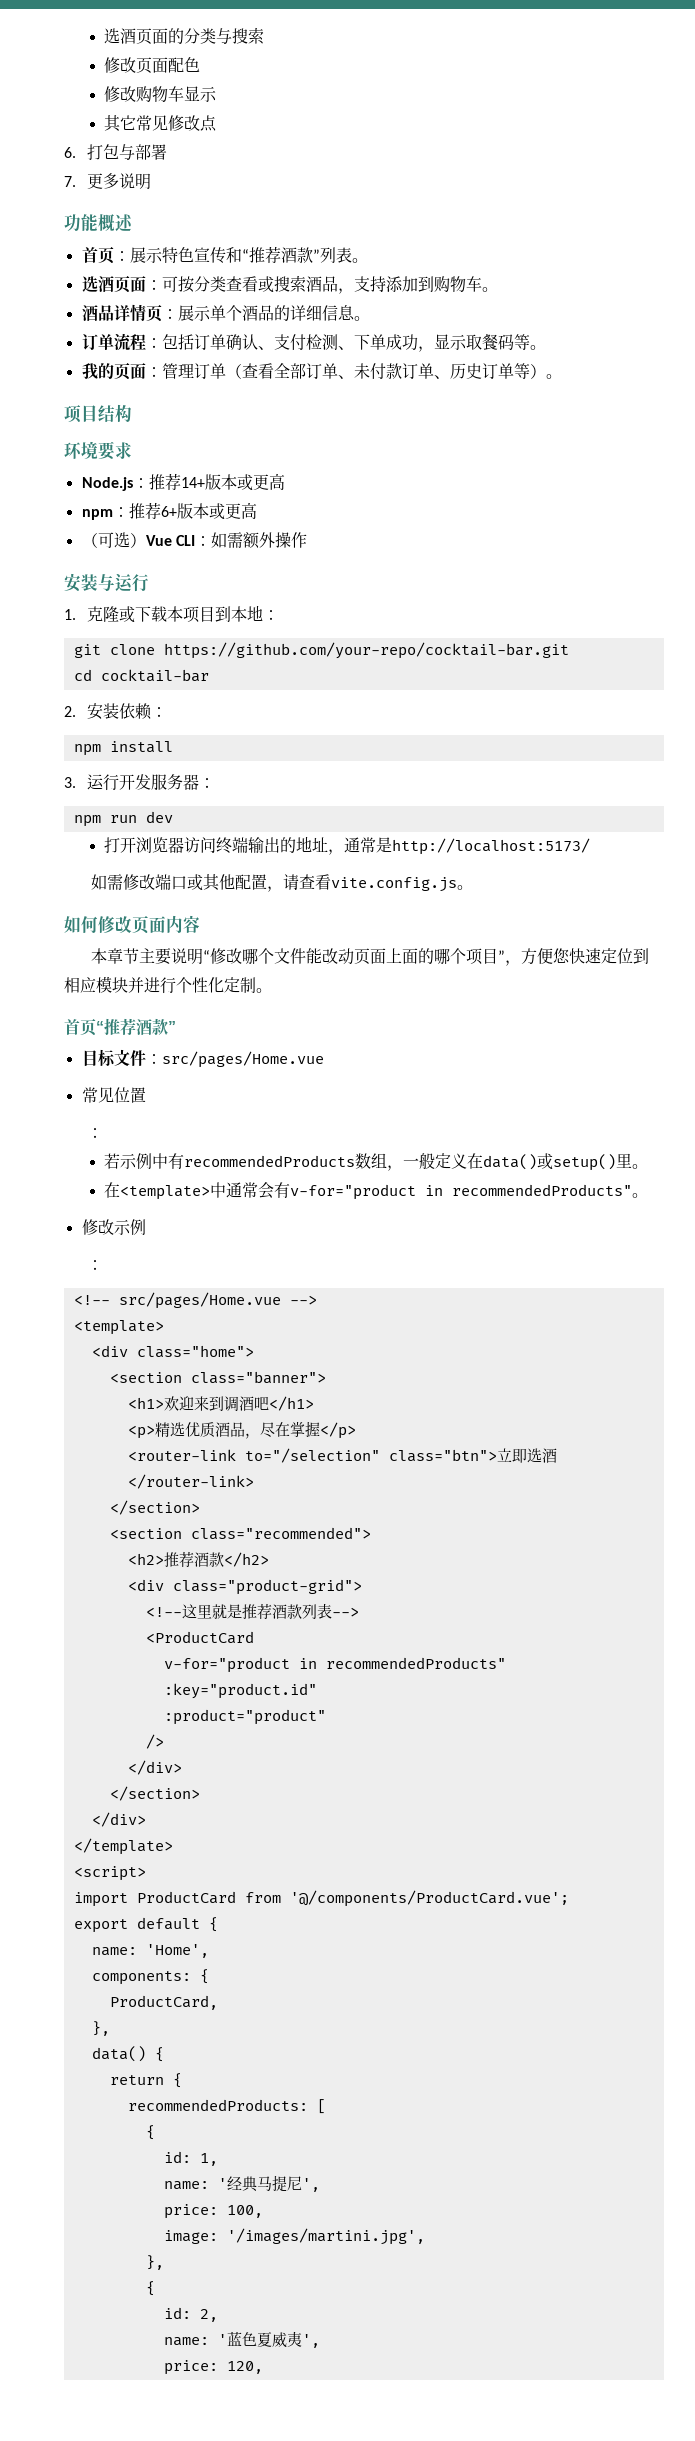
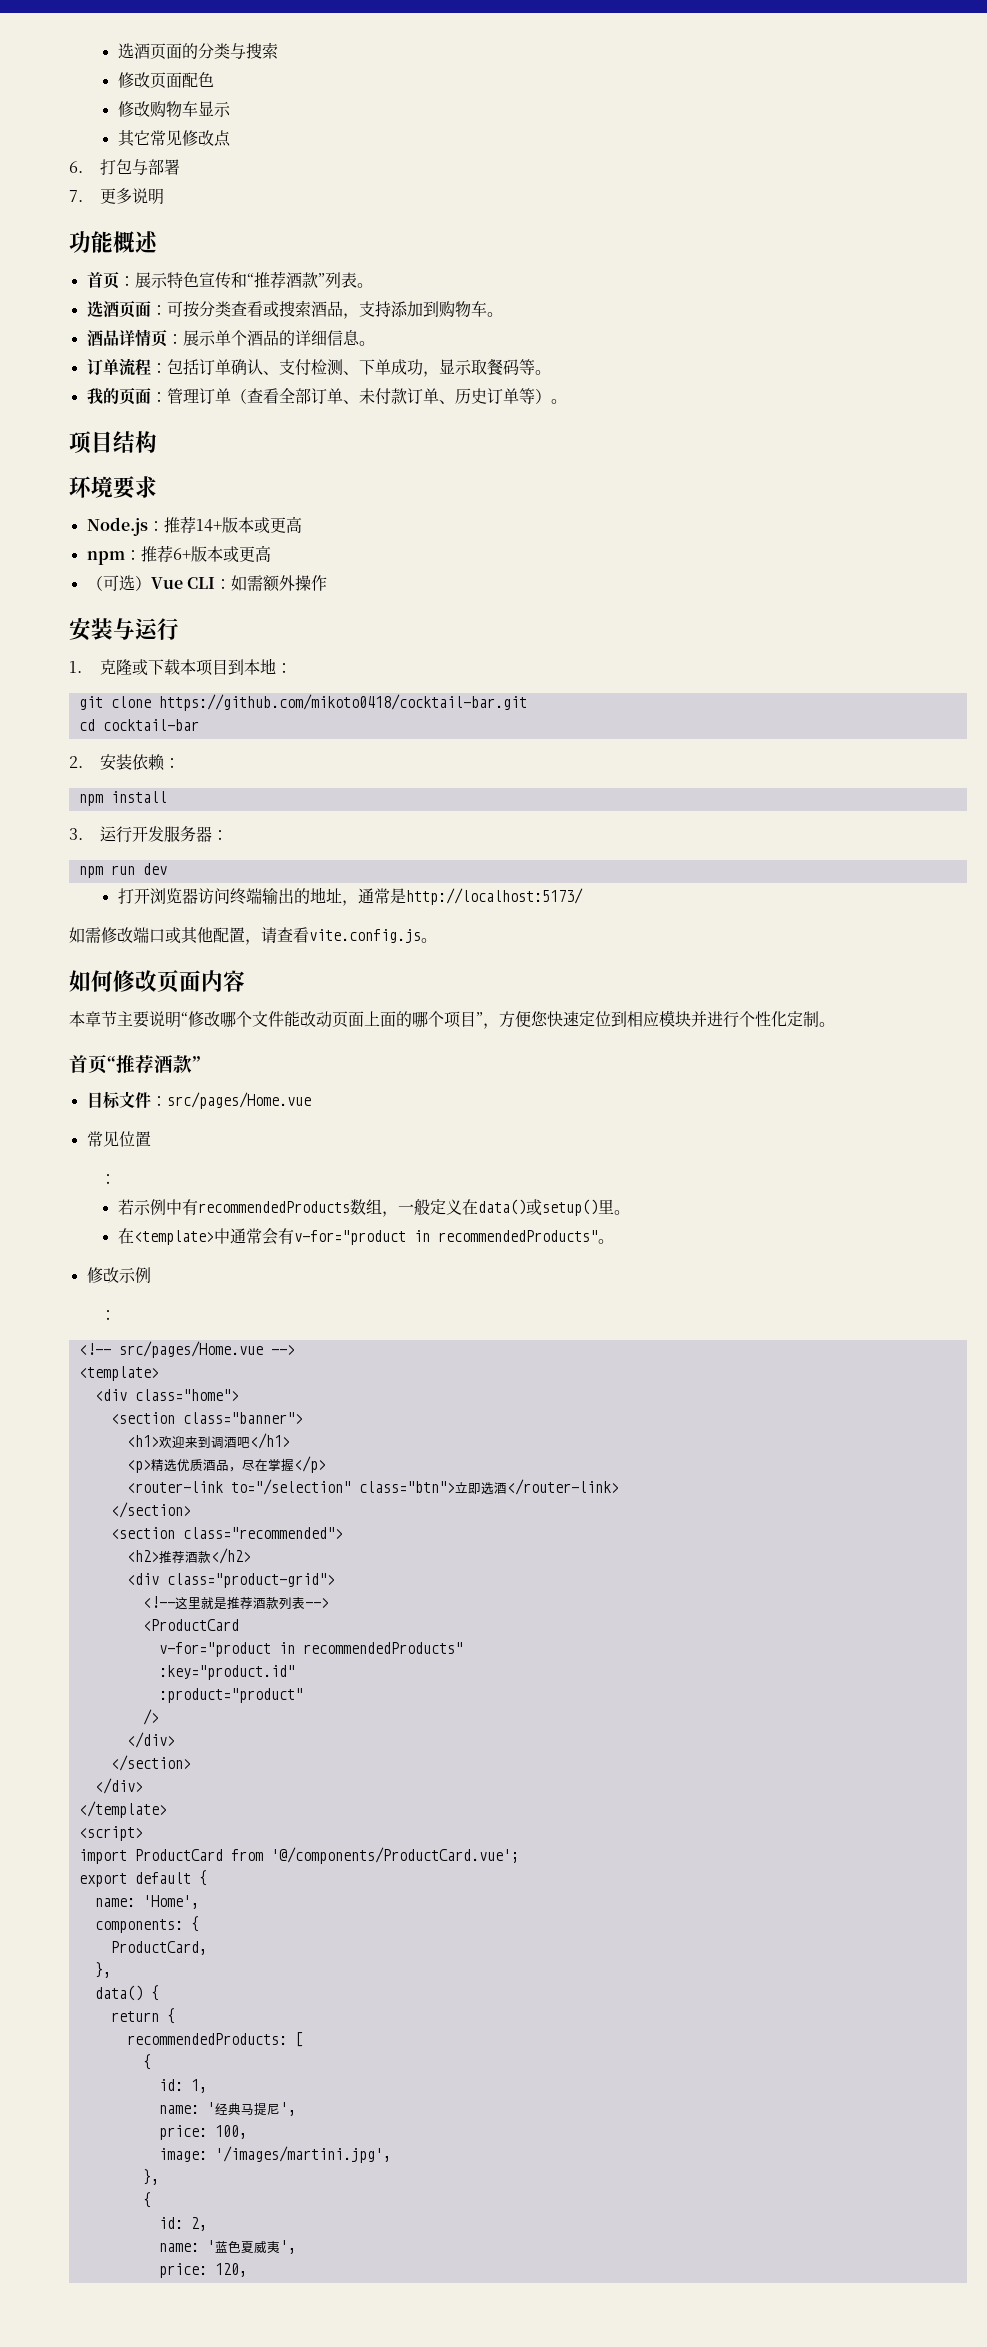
- git clone https://github.com/your-repo/cocktail-bar.git
+ git clone https://github.com/mikoto0418/cocktail-bar.git

